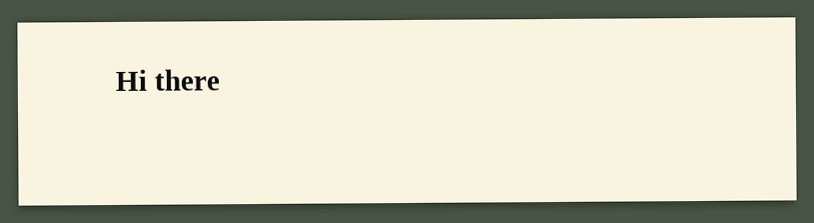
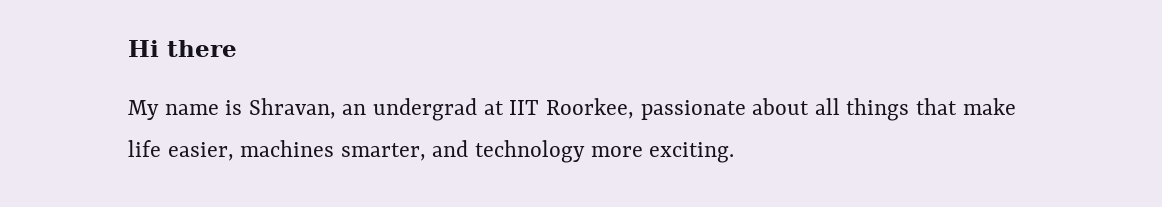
+ My name is Shravan, an undergrad at IIT Roorkee, passionate about all things that make life easier, machines smarter, and technology more exciting.

